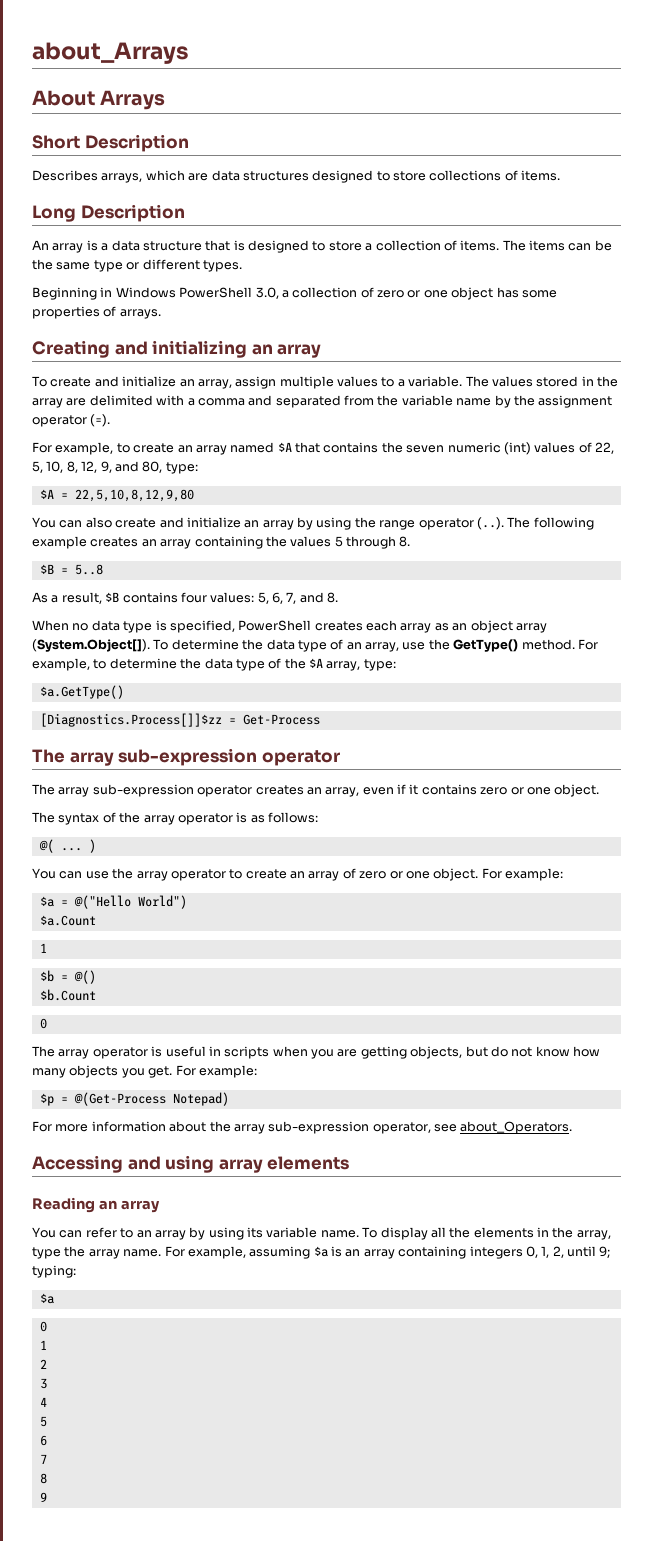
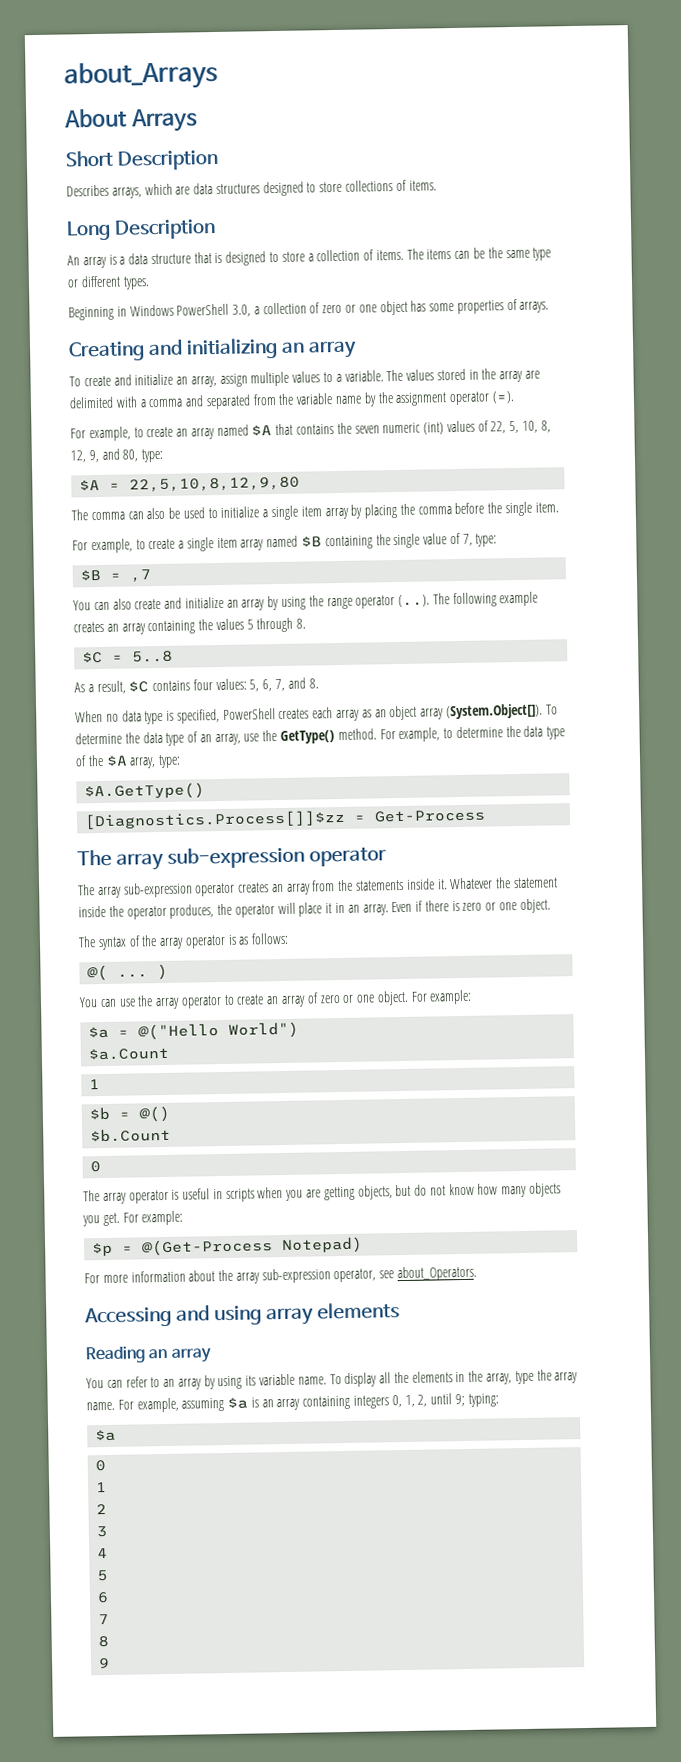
+ The comma can also be used to initialize a single item array by placing the comma before the single item.
+ For example, to create a single item array named $B containing the single value of 7, type:
+ $B = ,7
- $B = 5..8
+ $C = 5..8
- As a result, $B contains four values: 5, 6, 7, and 8.
+ As a result, $C contains four values: 5, 6, 7, and 8.
- $a.GetType()
+ $A.GetType()
- The array sub-expression operator creates an array, even if it contains zero or one object.
+ The array sub-expression operator creates an array from the statements inside it. Whatever the statement inside the operator produces, the operator will place it in an array. Even if there is zero or one object.

